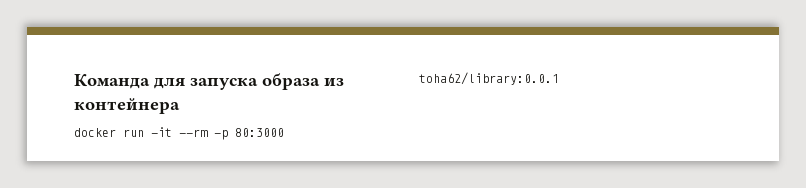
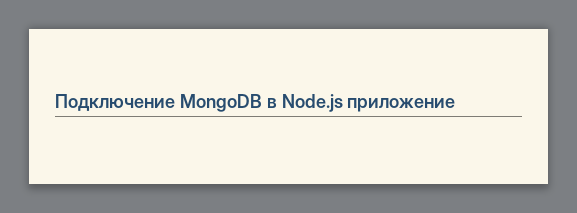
- Команда для запуска образа из контейнера
- docker run -it --rm -p 80:3000 toha62/library:0.0.1
+ Подключение MongoDB в Node.js приложение

